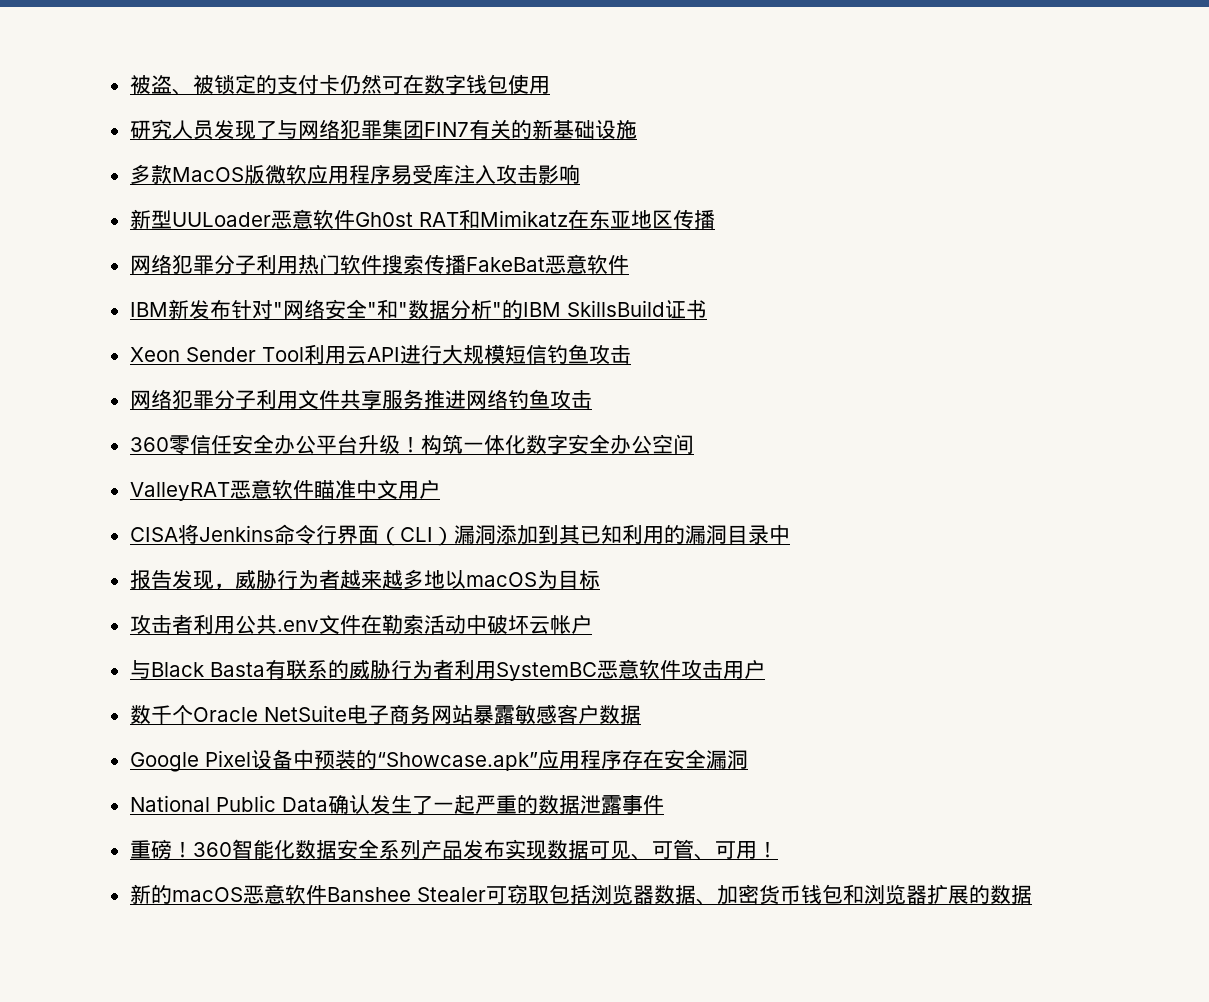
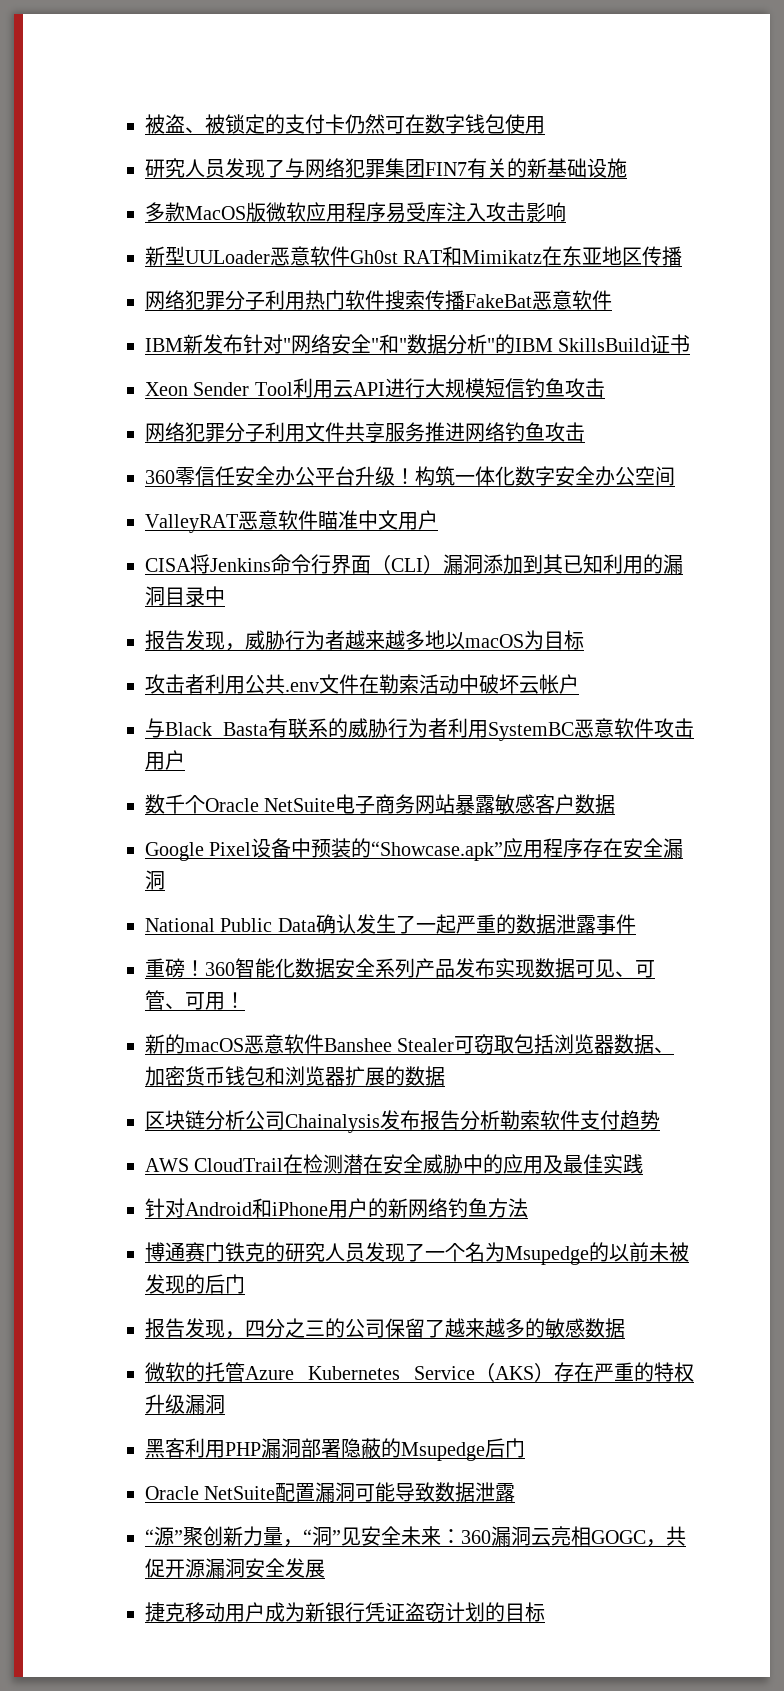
+ 区块链分析公司Chainalysis发布报告分析勒索软件支付趋势
+ AWS CloudTrail在检测潜在安全威胁中的应用及最佳实践
+ 针对Android和iPhone用户的新网络钓鱼方法
+ 博通赛门铁克的研究人员发现了一个名为Msupedge的以前未被发现的后门
+ 报告发现，四分之三的公司保留了越来越多的敏感数据
+ 微软的托管Azure Kubernetes Service（AKS）存在严重的特权升级漏洞
+ 黑客利用PHP漏洞部署隐蔽的Msupedge后门
+ Oracle NetSuite配置漏洞可能导致数据泄露
+ “源”聚创新力量，“洞”见安全未来：360漏洞云亮相GOGC，共促开源漏洞安全发展
+ 捷克移动用户成为新银行凭证盗窃计划的目标

